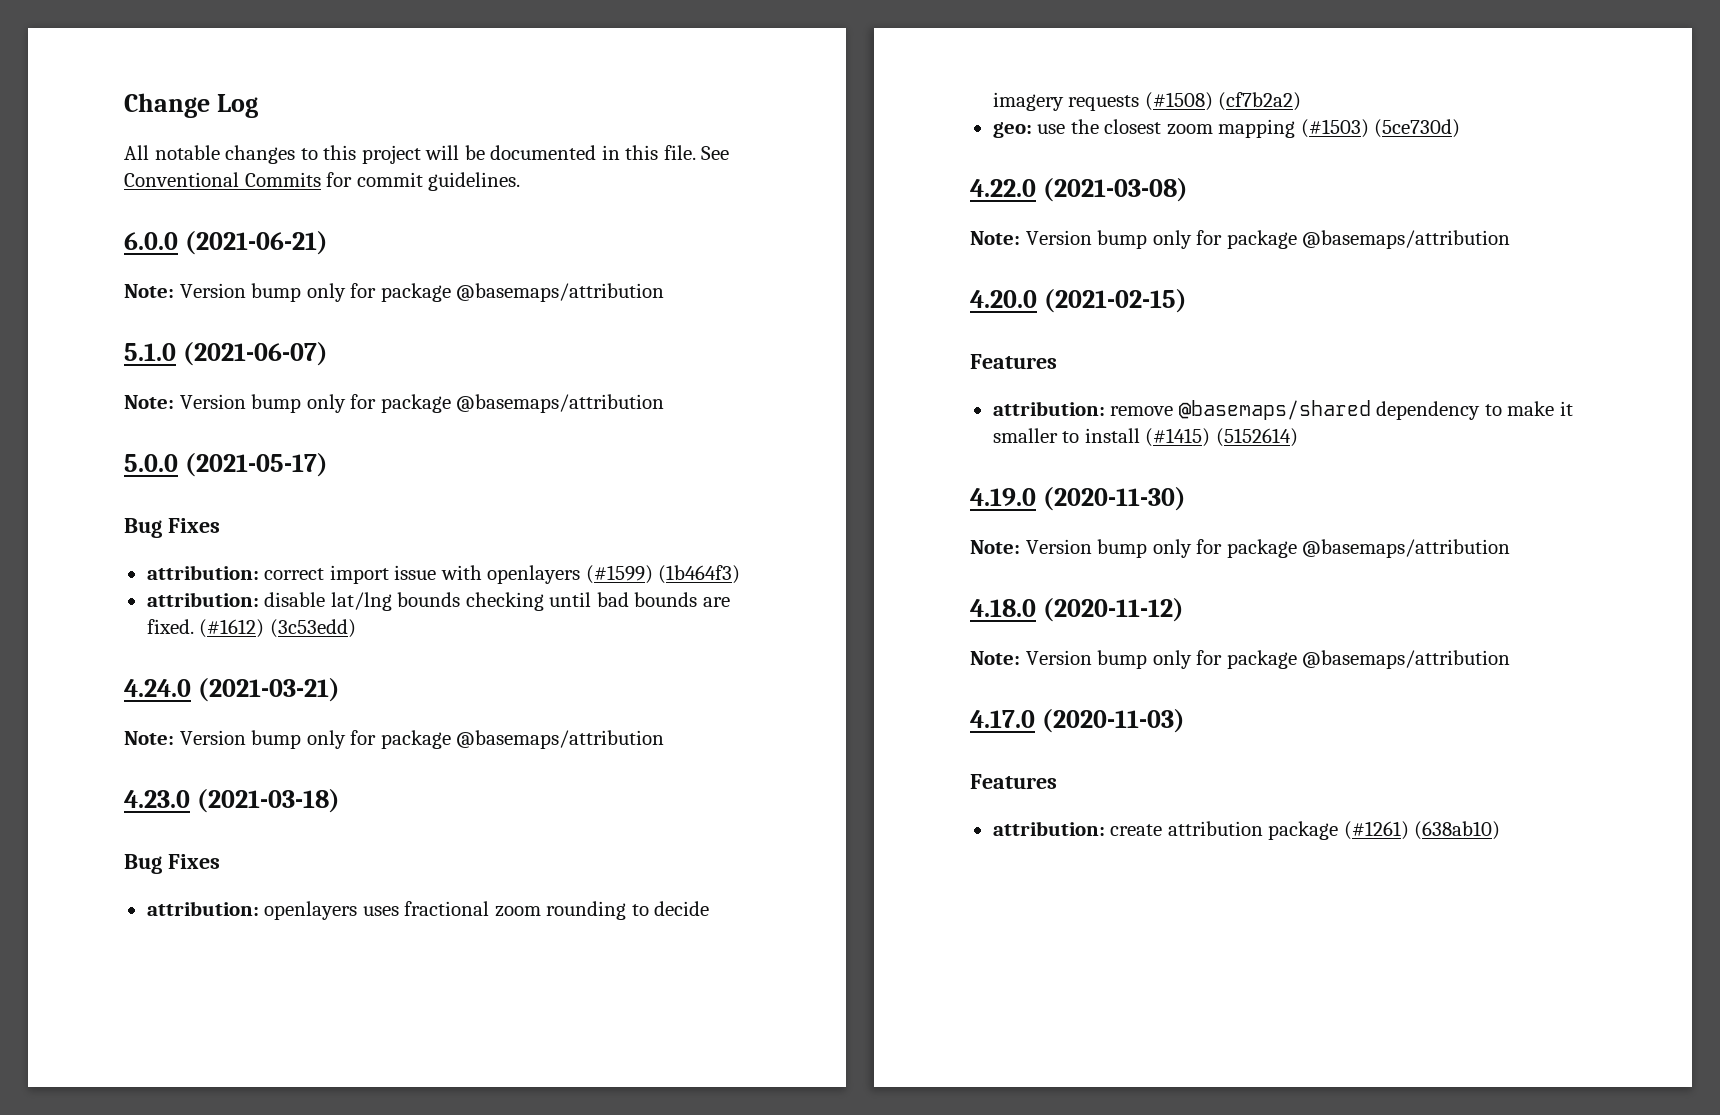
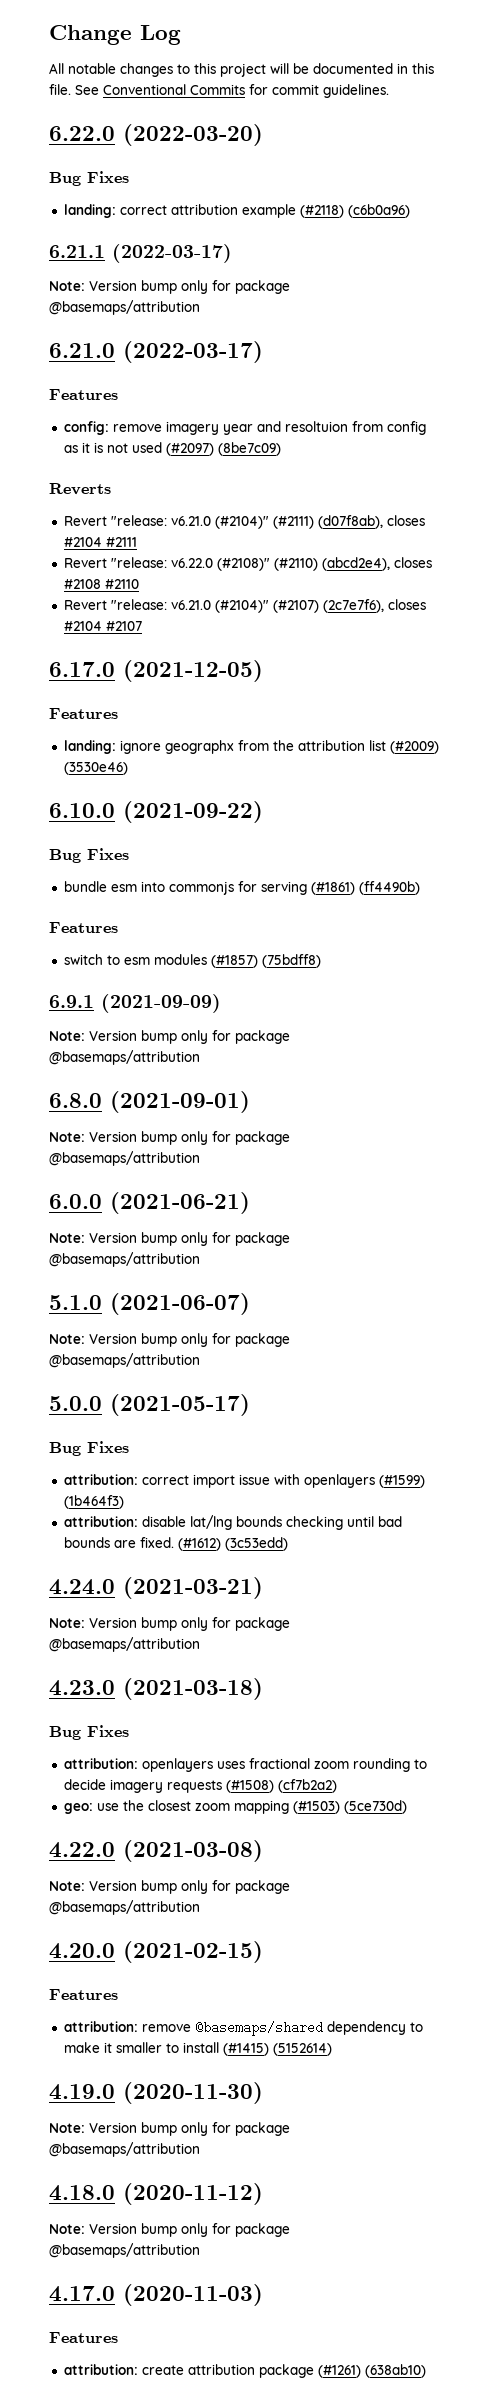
+ 6.22.0 (2022-03-20)
+ Bug Fixes
+ landing: correct attribution example (#2118) (c6b0a96)
+ 6.21.1 (2022-03-17)
+ Note: Version bump only for package @basemaps/attribution
+ 6.21.0 (2022-03-17)
+ Features
+ config: remove imagery year and resoltuion from config as it is not used (#2097) (8be7c09)
+ Reverts
+ Revert "release: v6.21.0 (#2104)" (#2111) (d07f8ab), closes #2104 #2111
+ Revert "release: v6.22.0 (#2108)" (#2110) (abcd2e4), closes #2108 #2110
+ Revert "release: v6.21.0 (#2104)" (#2107) (2c7e7f6), closes #2104 #2107
+ 6.17.0 (2021-12-05)
+ Features
+ landing: ignore geographx from the attribution list (#2009) (3530e46)
+ 6.10.0 (2021-09-22)
+ Bug Fixes
+ bundle esm into commonjs for serving (#1861) (ff4490b)
+ Features
+ switch to esm modules (#1857) (75bdff8)
+ 6.9.1 (2021-09-09)
+ Note: Version bump only for package @basemaps/attribution
+ 6.8.0 (2021-09-01)
+ Note: Version bump only for package @basemaps/attribution

